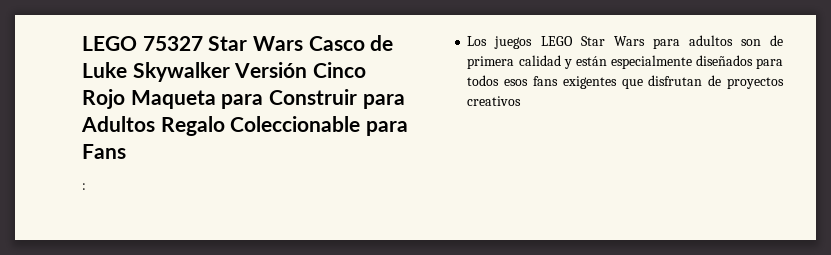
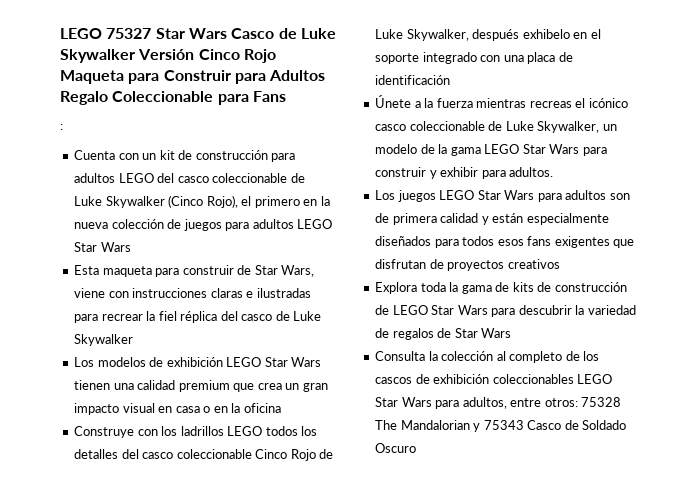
+ Cuenta con un kit de construcción para adultos LEGO del casco coleccionable de Luke Skywalker (Cinco Rojo), el primero en la nueva colección de juegos para adultos LEGO Star Wars
+ Esta maqueta para construir de Star Wars, viene con instrucciones claras e ilustradas para recrear la fiel réplica del casco de Luke Skywalker
+ Los modelos de exhibición LEGO Star Wars tienen una calidad premium que crea un gran impacto visual en casa o en la oficina
+ Construye con los ladrillos LEGO todos los detalles del casco coleccionable Cinco Rojo de Luke Skywalker, después exhibelo en el soporte integrado con una placa de identificación
+ Únete a la fuerza mientras recreas el icónico casco coleccionable de Luke Skywalker, un modelo de la gama LEGO Star Wars para construir y exhibir para adultos.
+ Explora toda la gama de kits de construcción de LEGO Star Wars para descubrir la variedad de regalos de Star Wars
+ Consulta la colección al completo de los cascos de exhibición coleccionables LEGO Star Wars para adultos, entre otros: 75328 The Mandalorian y 75343 Casco de Soldado Oscuro

